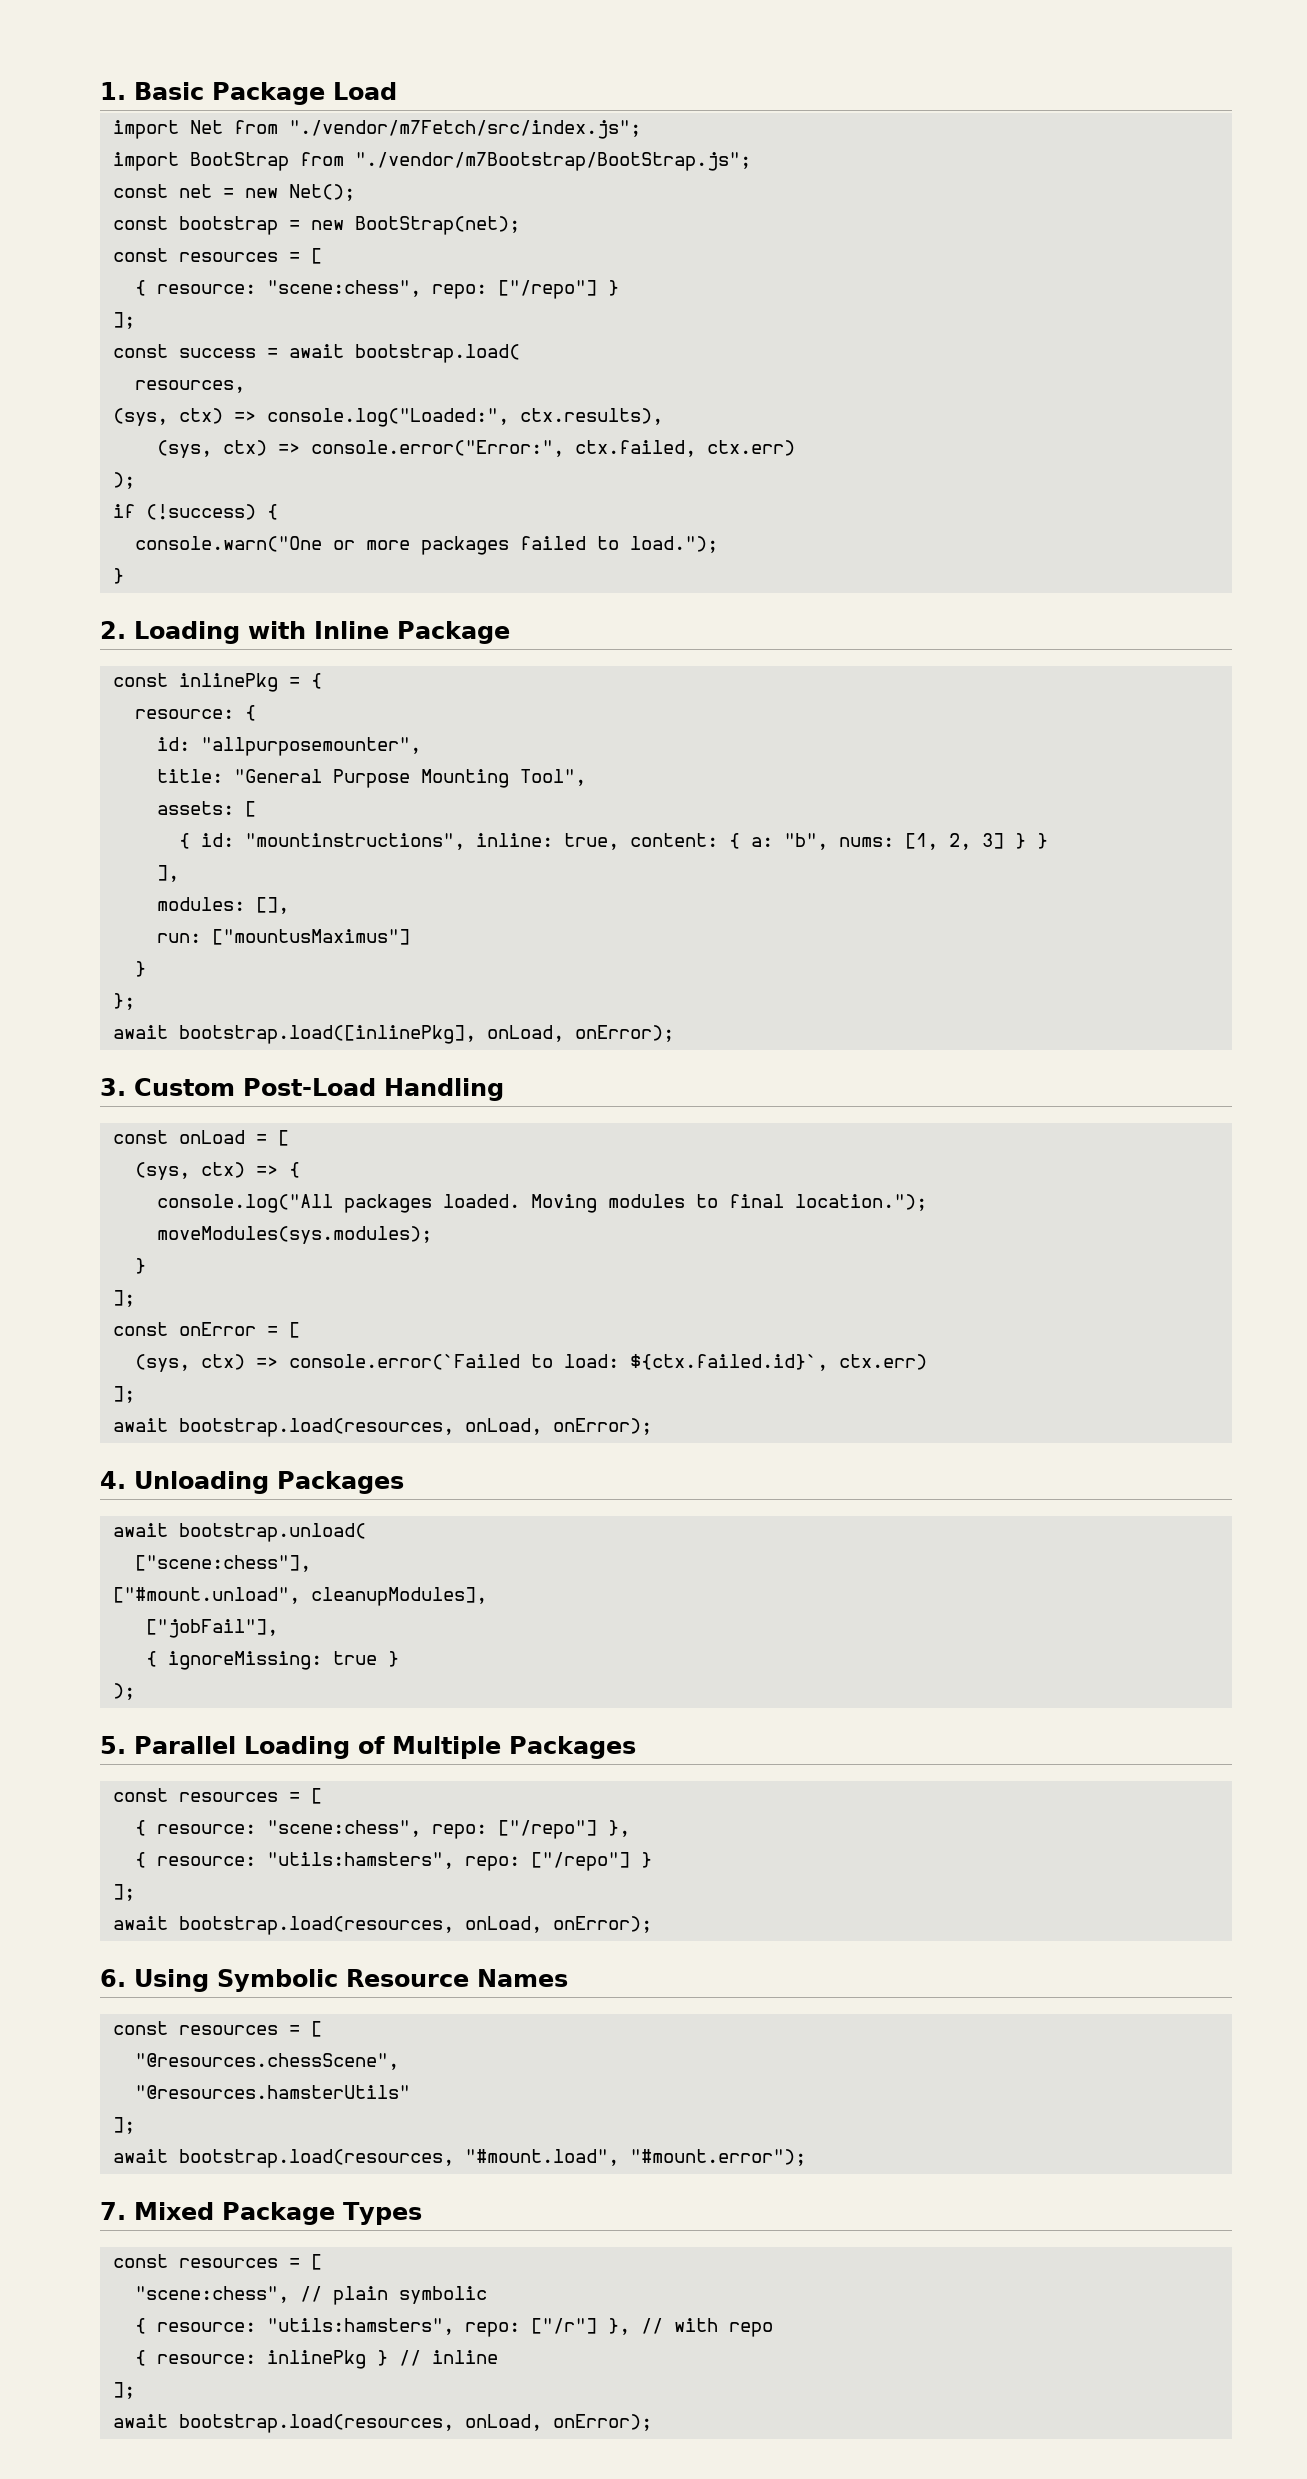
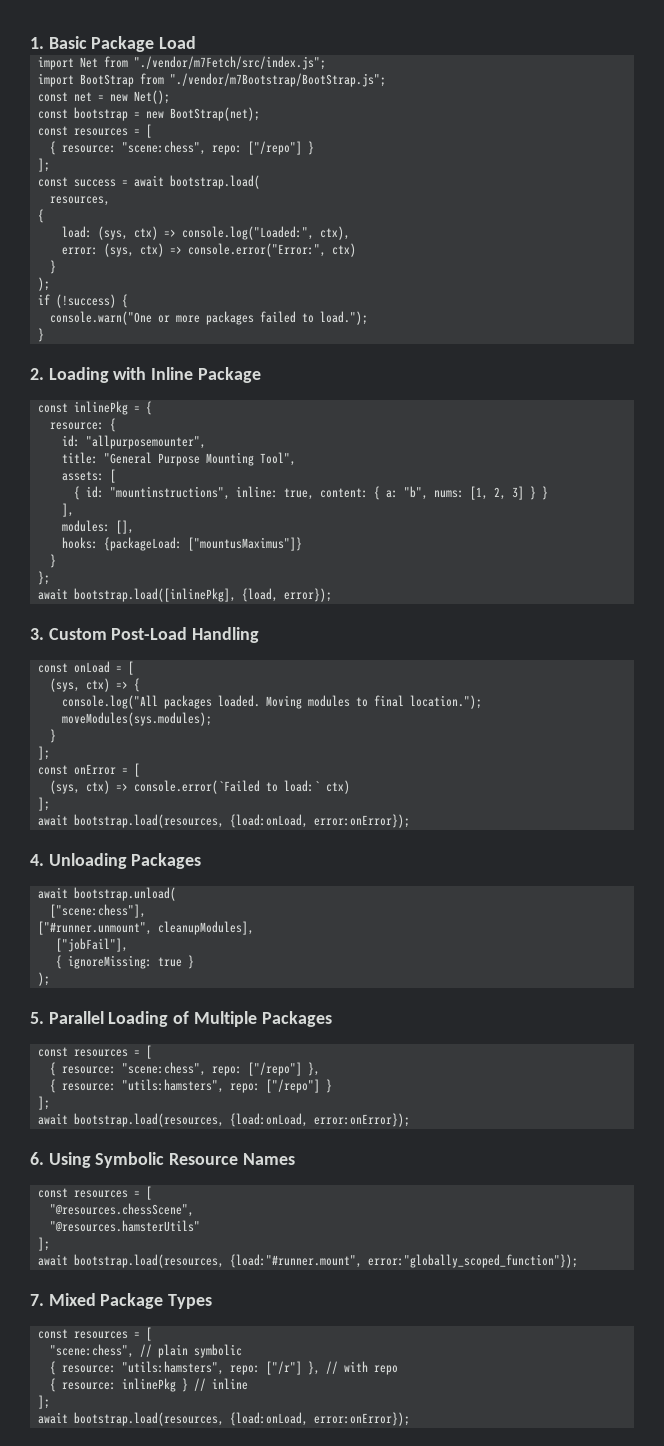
  resources,
- (sys, ctx) => console.log("Loaded:", ctx.results),
- (sys, ctx) => console.error("Error:", ctx.failed, ctx.err)
+ {
+ load: (sys, ctx) => console.log("Loaded:", ctx),
+ error: (sys, ctx) => console.error("Error:", ctx)
+ }
- run: ["mountusMaximus"]
+ hooks: {packageLoad: ["mountusMaximus"]}
- await bootstrap.load([inlinePkg], onLoad, onError);
+ await bootstrap.load([inlinePkg], {load, error});
- (sys, ctx) => console.error(`Failed to load: ${ctx.failed.id}`, ctx.err)
+ (sys, ctx) => console.error(`Failed to load:` ctx)
  ];
- await bootstrap.load(resources, onLoad, onError);
+ await bootstrap.load(resources, {load:onLoad, error:onError});
- ["#mount.unload", cleanupModules],
+ ["#runner.unmount", cleanupModules],
  { resource: "utils:hamsters", repo: ["/repo"] }
  ];
- await bootstrap.load(resources, onLoad, onError);
+ await bootstrap.load(resources, {load:onLoad, error:onError});
- await bootstrap.load(resources, "#mount.load", "#mount.error");
+ await bootstrap.load(resources, {load:"#runner.mount", error:"globally_scoped_function"});
  { resource: inlinePkg } // inline
  ];
- await bootstrap.load(resources, onLoad, onError);
+ await bootstrap.load(resources, {load:onLoad, error:onError});

